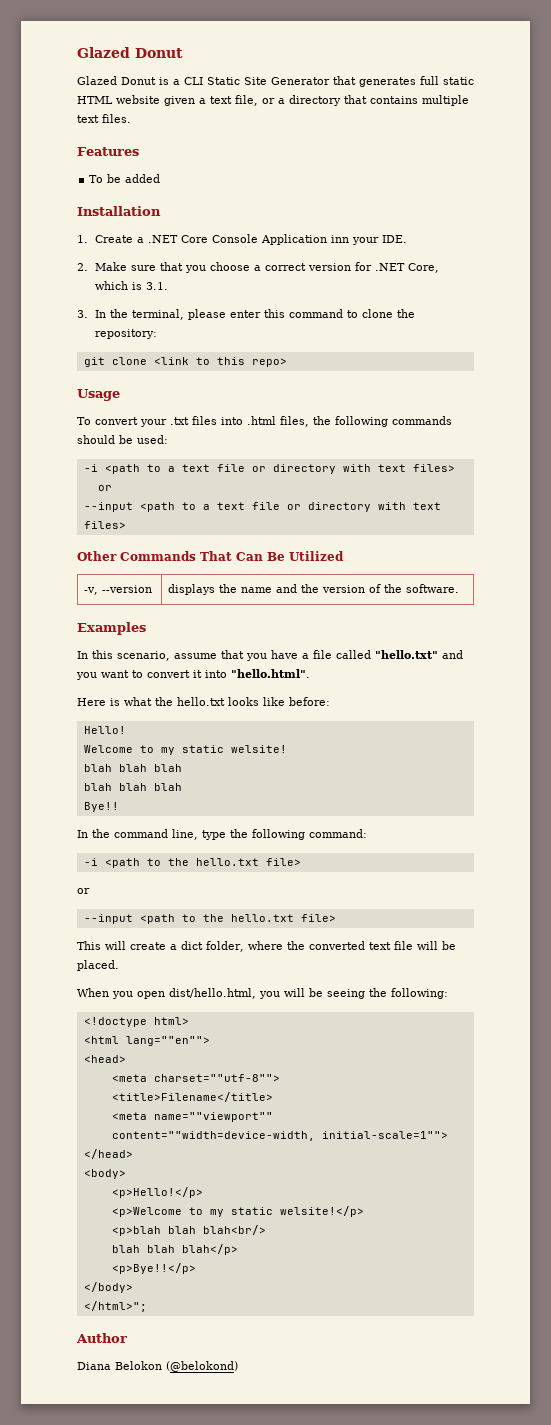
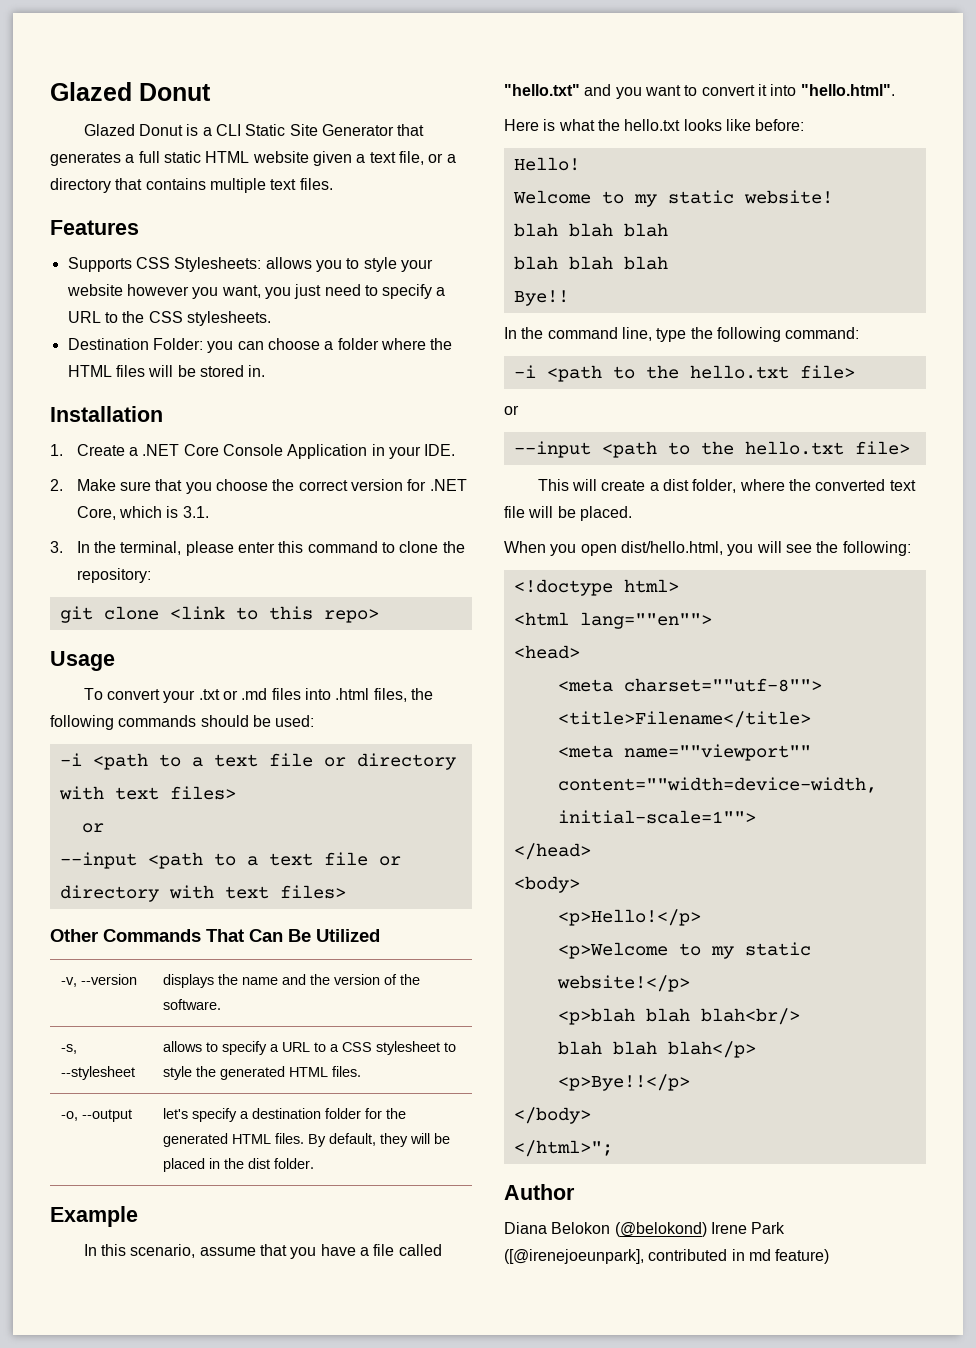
- Glazed Donut is a CLI Static Site Generator that generates full static HTML website given a text file, or a directory that contains multiple text files.
+ Glazed Donut is a CLI Static Site Generator that generates a full static HTML website given a text file, or a directory that contains multiple text files.
- To be added
+ Supports CSS Stylesheets: allows you to style your website however you want, you just need to specify a URL to the CSS stylesheets.
+ Destination Folder: you can choose a folder where the HTML files will be stored in.
- 1. Create a .NET Core Console Application inn your IDE.
+ 1. Create a .NET Core Console Application in your IDE.
- 2. Make sure that you choose a correct version for .NET Core, which is 3.1.
+ 2. Make sure that you choose the correct version for .NET Core, which is 3.1.
- To convert your .txt files into .html files, the following commands should be used:
+ To convert your .txt or .md files into .html files, the following commands should be used:
- Examples
+ -s, --stylesheet | allows to specify a URL to a CSS stylesheet to style the generated HTML files.
+ -o, --output | let's specify a destination folder for the generated HTML files. By default, they will be placed in the dist folder.
+ Example
- Welcome to my static welsite!
+ Welcome to my static website!
- This will create a dict folder, where the converted text file will be placed.
+ This will create a dist folder, where the converted text file will be placed.
- When you open dist/hello.html, you will be seeing the following:
+ When you open dist/hello.html, you will see the following:
- <p>Welcome to my static welsite!</p>
+ <p>Welcome to my static website!</p>
- Diana Belokon (@belokond)
+ Diana Belokon (@belokond) Irene Park ([@irenejoeunpark], contributed in md feature)

